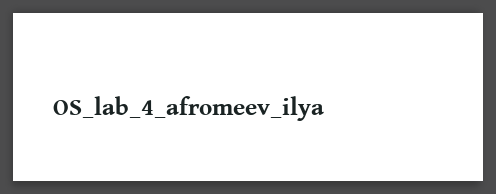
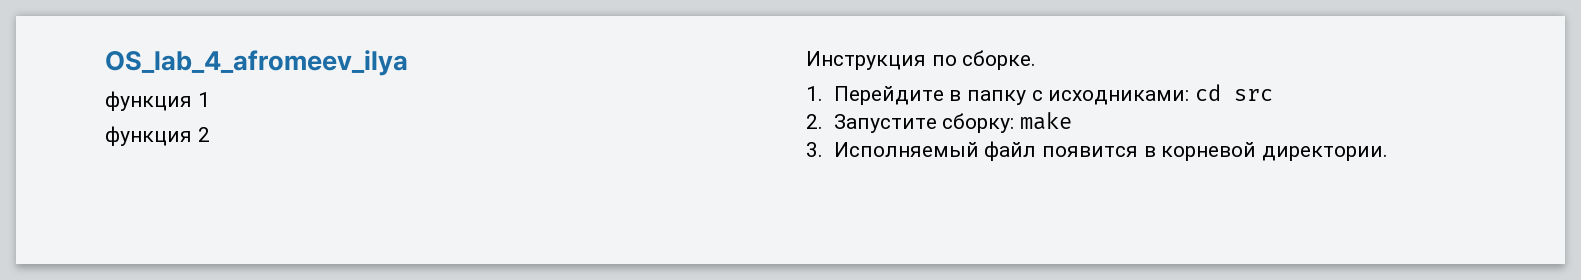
+ функция 1
+ функция 2
+ Инструкция по сборке.
+ 1. Перейдите в папку с исходниками: cd src
+ 2. Запустите сборку: make
+ 3. Исполняемый файл появится в корневой директории.

